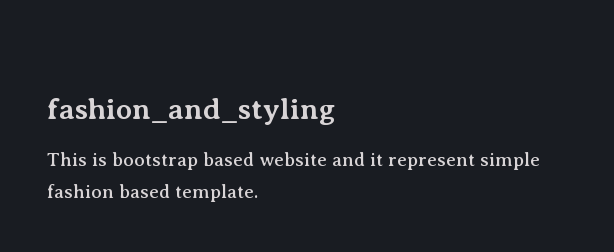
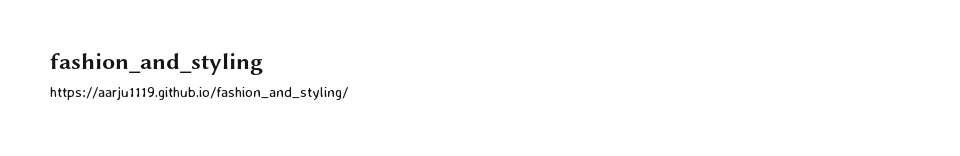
- This is bootstrap based website and it represent simple fashion based template.
+ https://aarju1119.github.io/fashion_and_styling/

